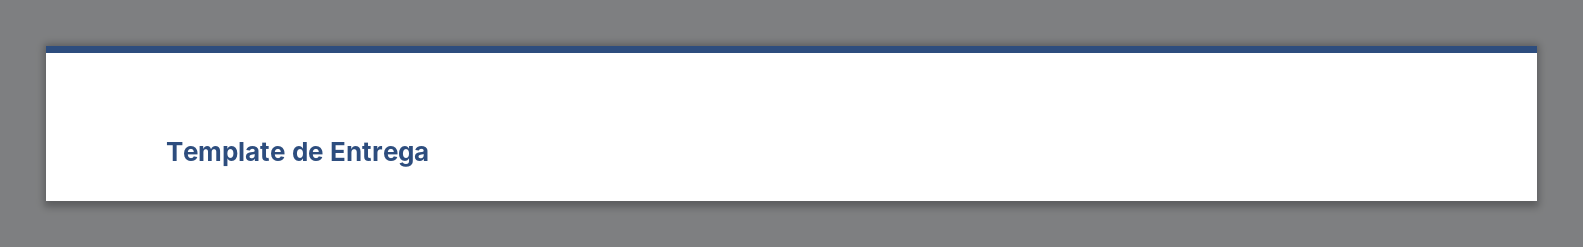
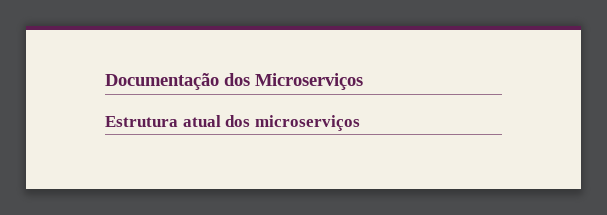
- Template de Entrega
+ Documentação dos Microserviços
+ Estrutura atual dos microserviços

